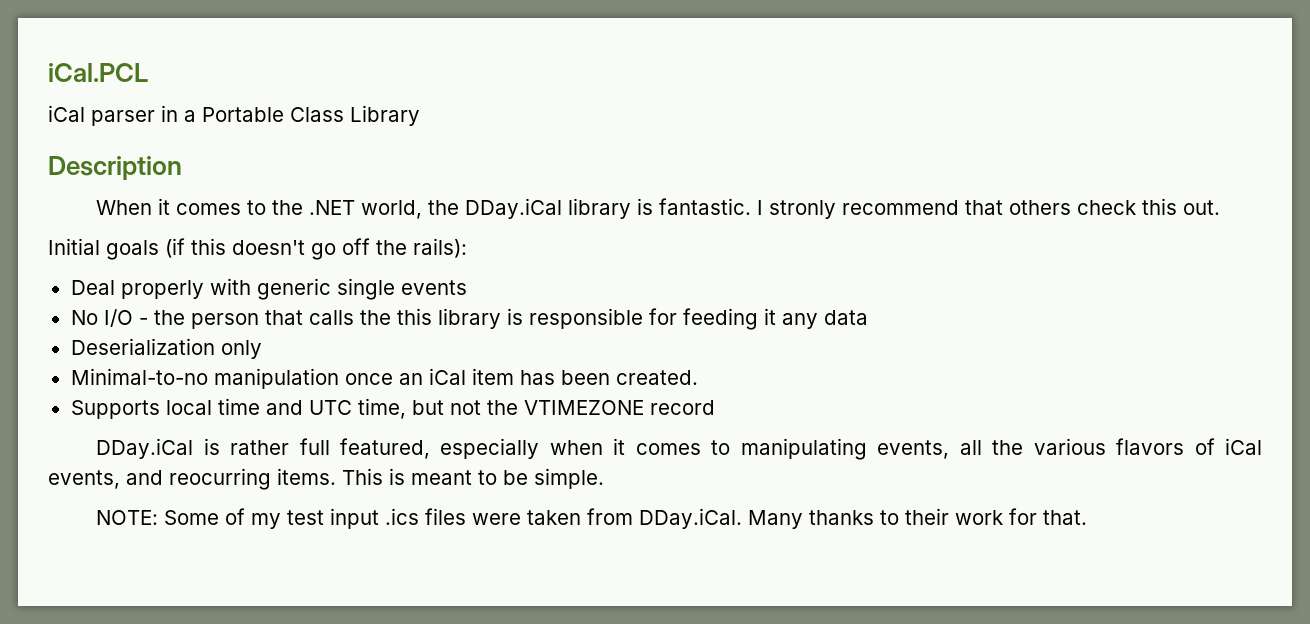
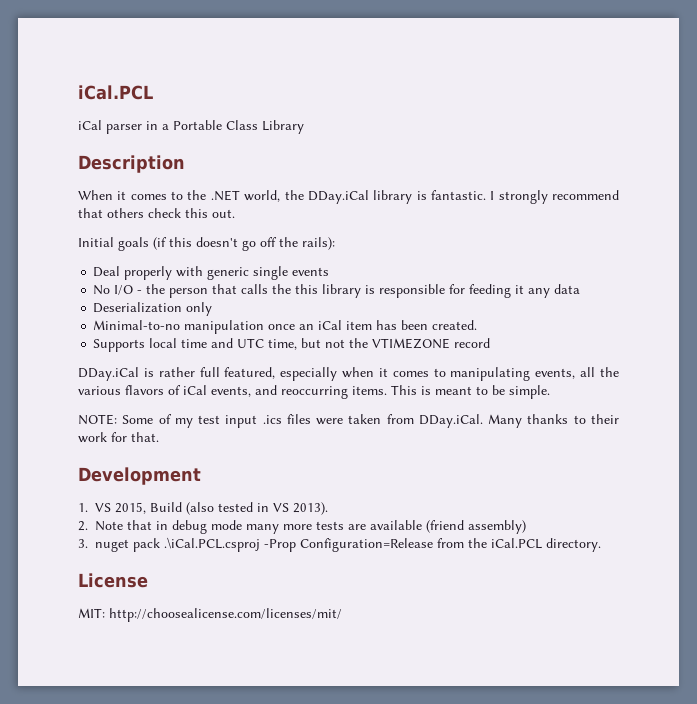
- I stronly recommend that others check this out.
+ I strongly recommend that others check this out.
- DDay.iCal is rather full featured, especially when it comes to manipulating events, all the various flavors of iCal events, and reocurring items.
+ DDay.iCal is rather full featured, especially when it comes to manipulating events, all the various flavors of iCal events, and reoccurring items.
+ Development
+ 1. VS 2015, Build (also tested in VS 2013).
+ 2. Note that in debug mode many more tests are available (friend assembly)
+ 3. nuget pack .\iCal.PCL.csproj -Prop Configuration=Release from the iCal.PCL directory.
+ License
+ MIT: http://choosealicense.com/licenses/mit/

